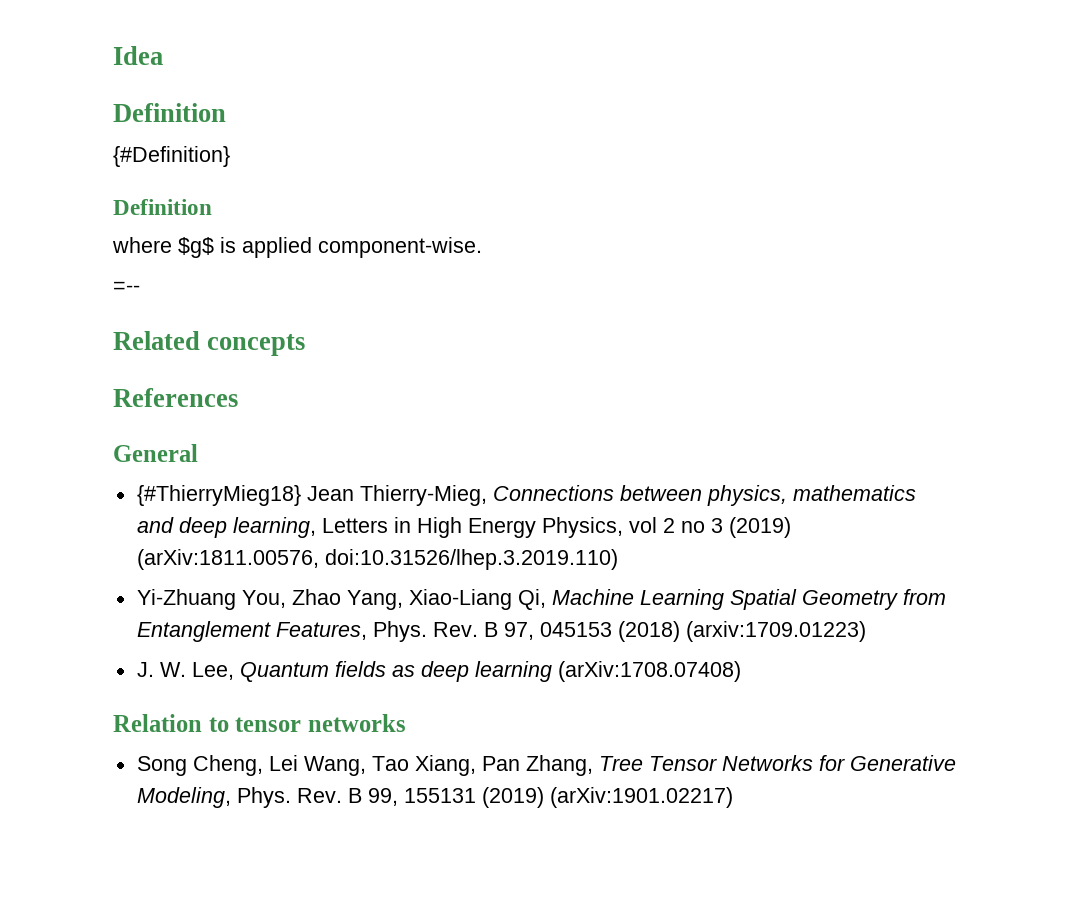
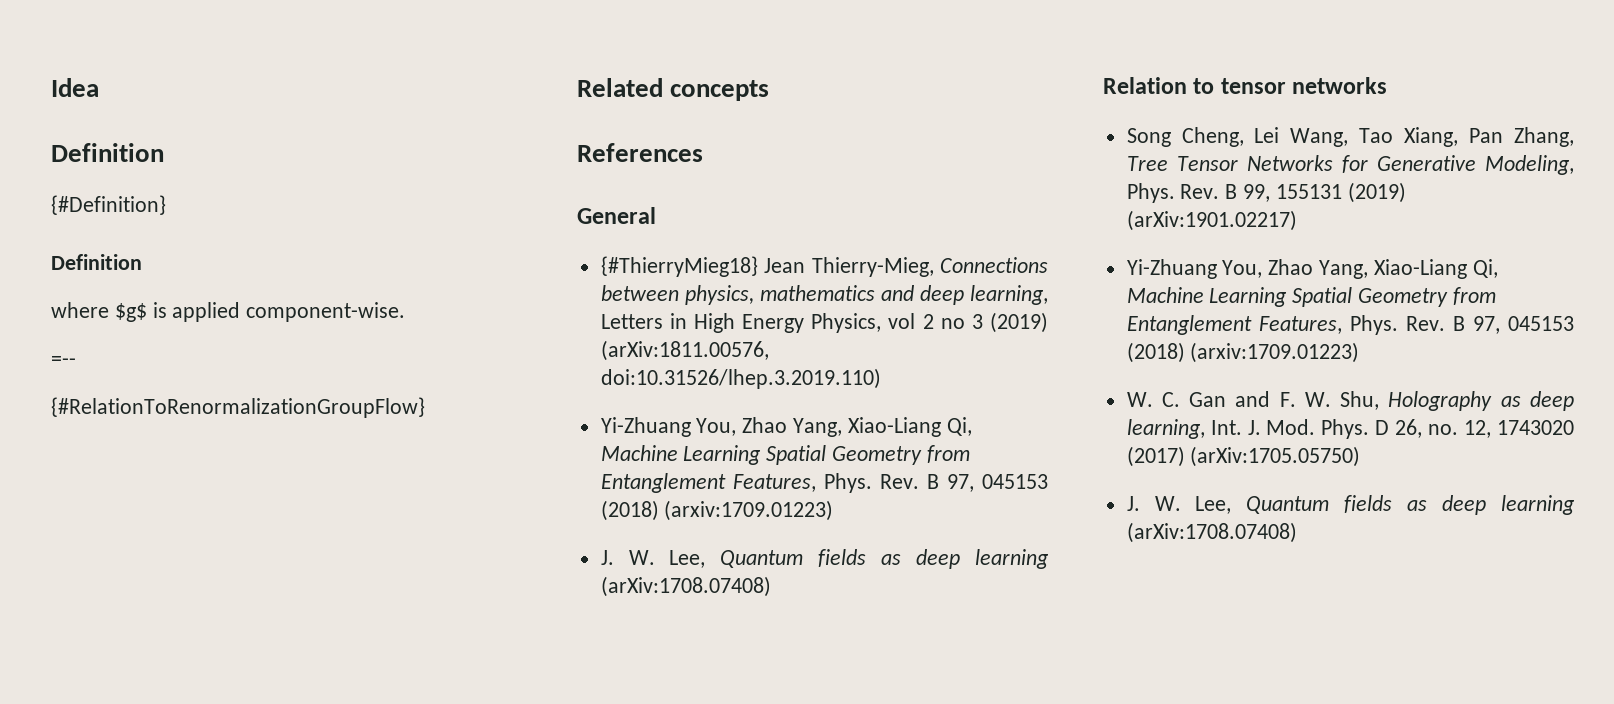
+ {#RelationToRenormalizationGroupFlow}
  Rev. B 99, 155131 (2019) (arXiv:1901.02217)
+ Yi-Zhuang You, Zhao Yang, Xiao-Liang Qi, Machine Learning Spatial Geometry from Entanglement Features, Phys. Rev. B 97, 045153 (2018) (arxiv:1709.01223)
+ W. C. Gan and F. W. Shu, Holography as deep learning, Int. J. Mod. Phys. D 26, no. 12, 1743020 (2017) (arXiv:1705.05750)
+ J. W. Lee, Quantum fields as deep learning (arXiv:1708.07408)

